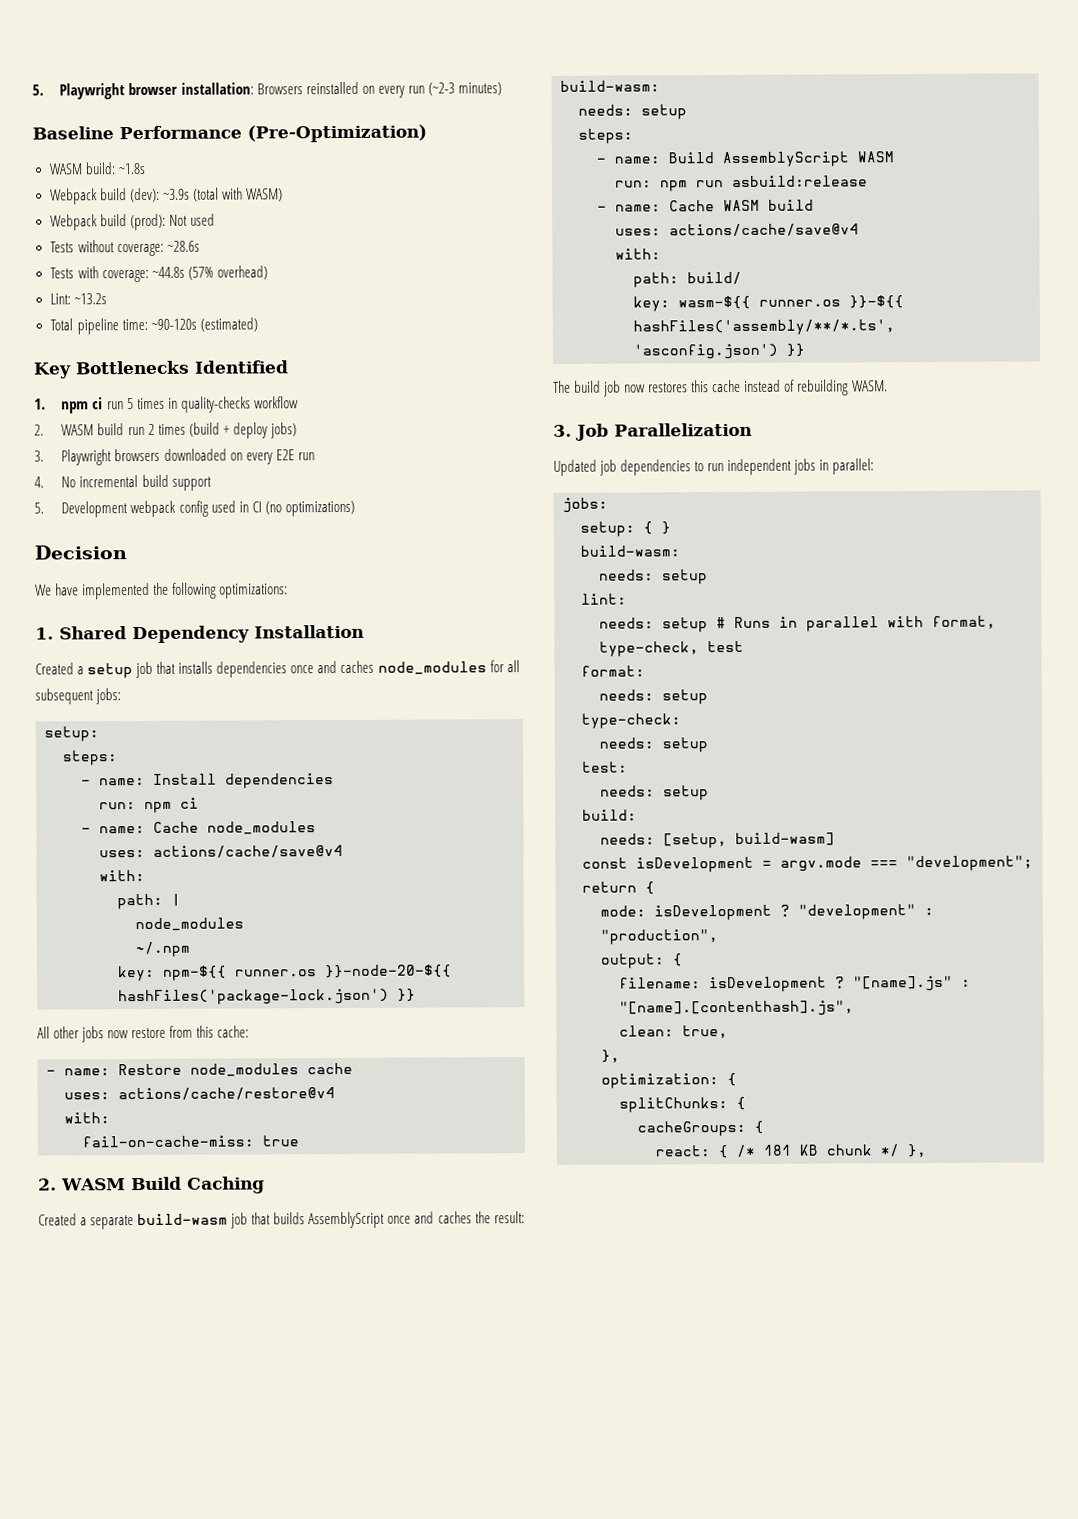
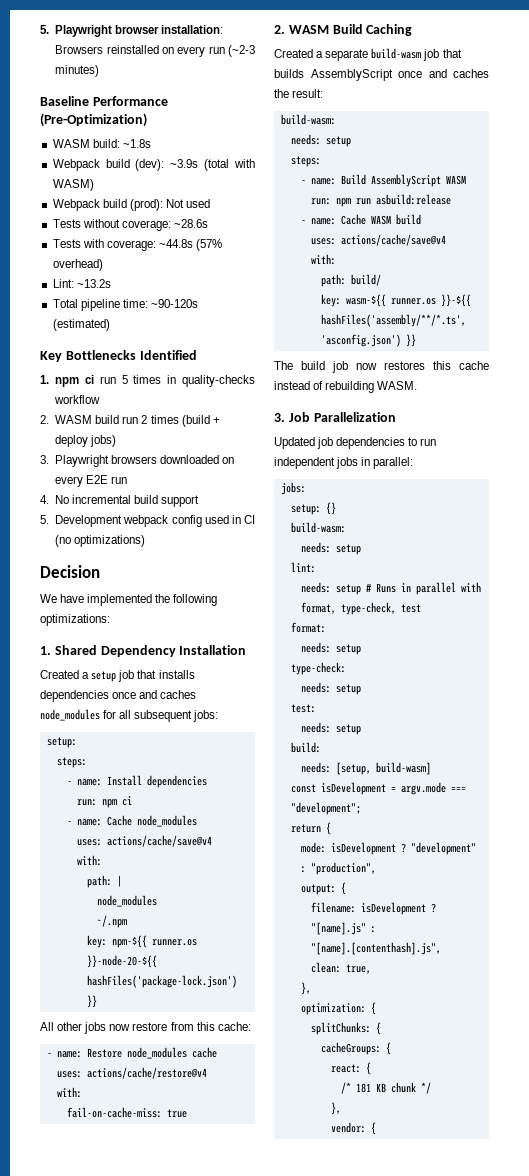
- setup: { }
+ setup: {}
- react: { /* 181 KB chunk */ },
+ react: {
+ /* 181 KB chunk */
+ },
+ vendor: {

